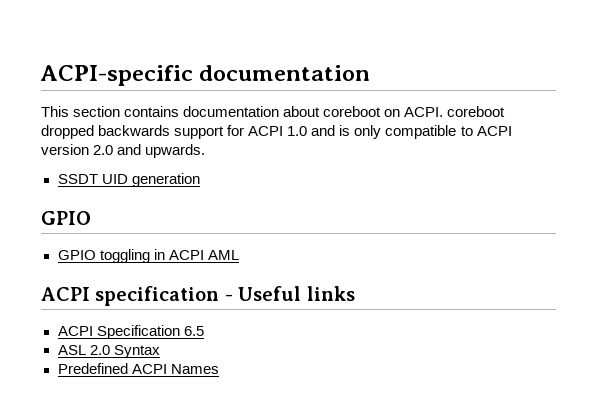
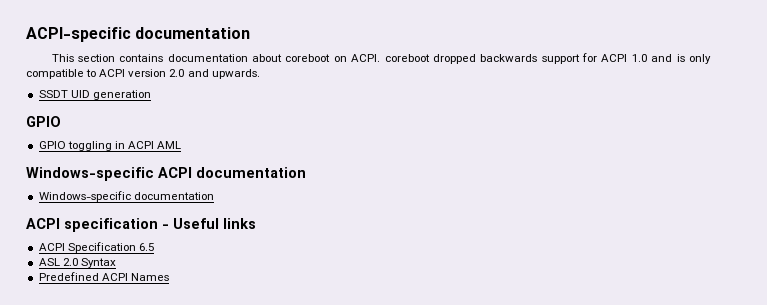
+ Windows-specific ACPI documentation
+ Windows-specific documentation

